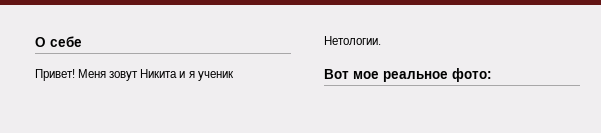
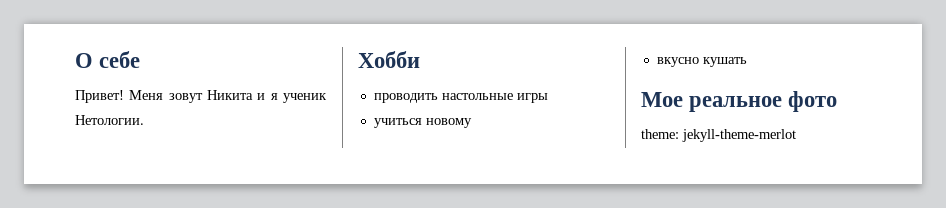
- Вот мое реальное фото:
+ Хобби
+ проводить настольные игры
+ учиться новому
+ вкусно кушать
+ Мое реальное фото
+ theme: jekyll-theme-merlot

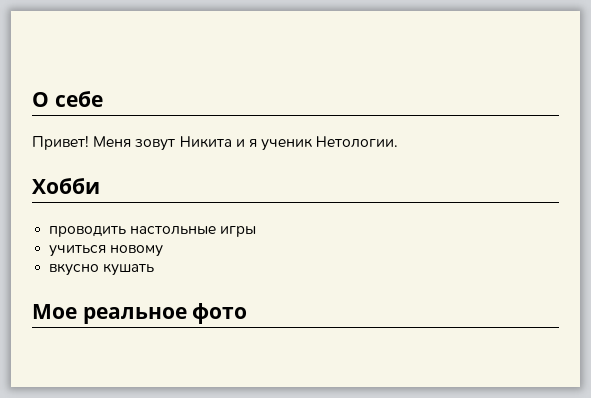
- theme: jekyll-theme-merlot

